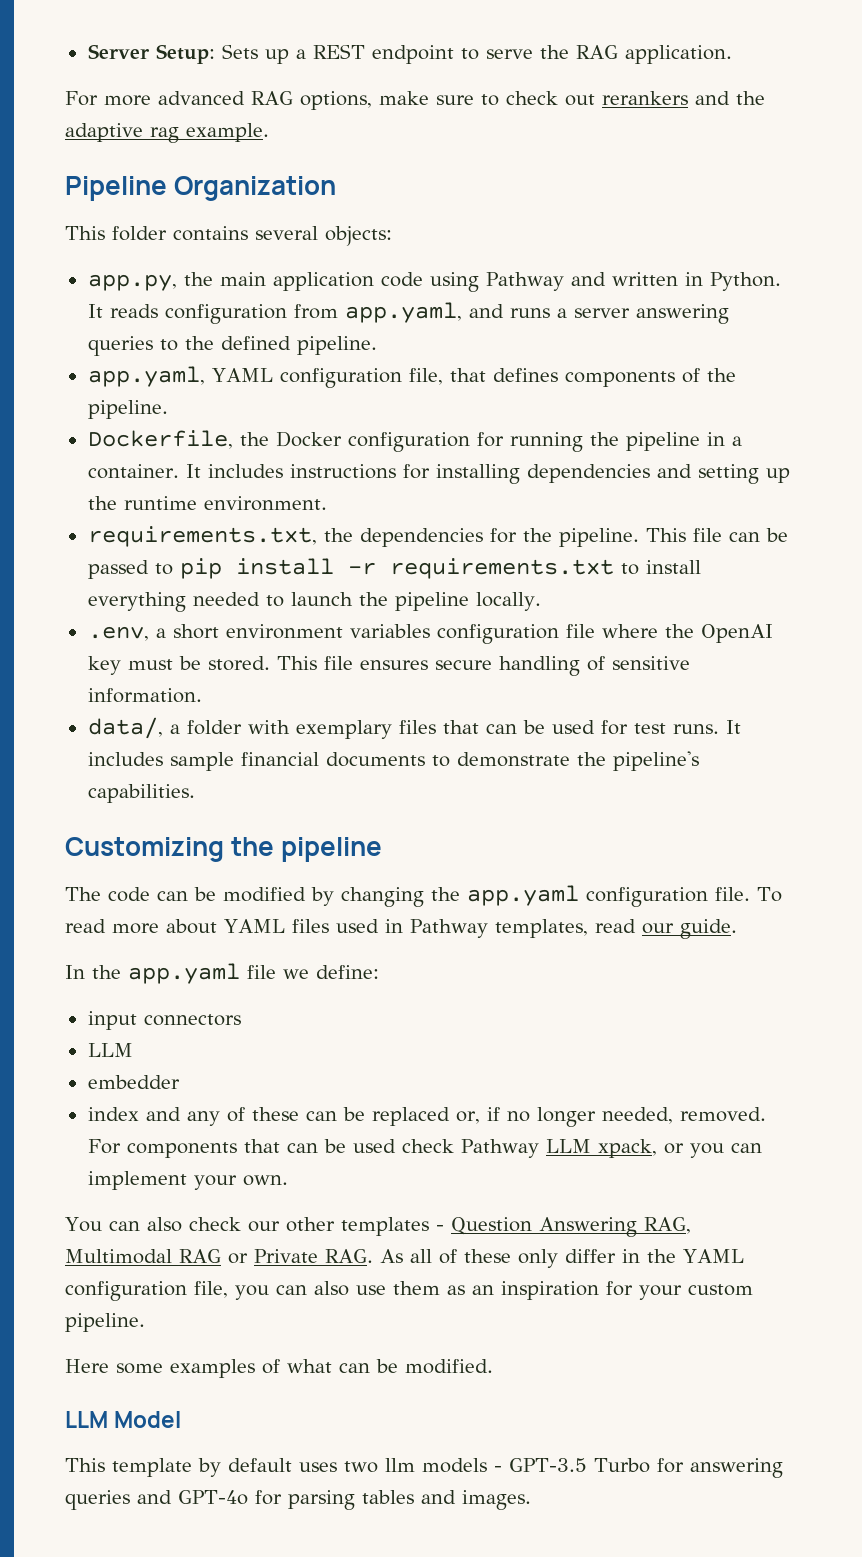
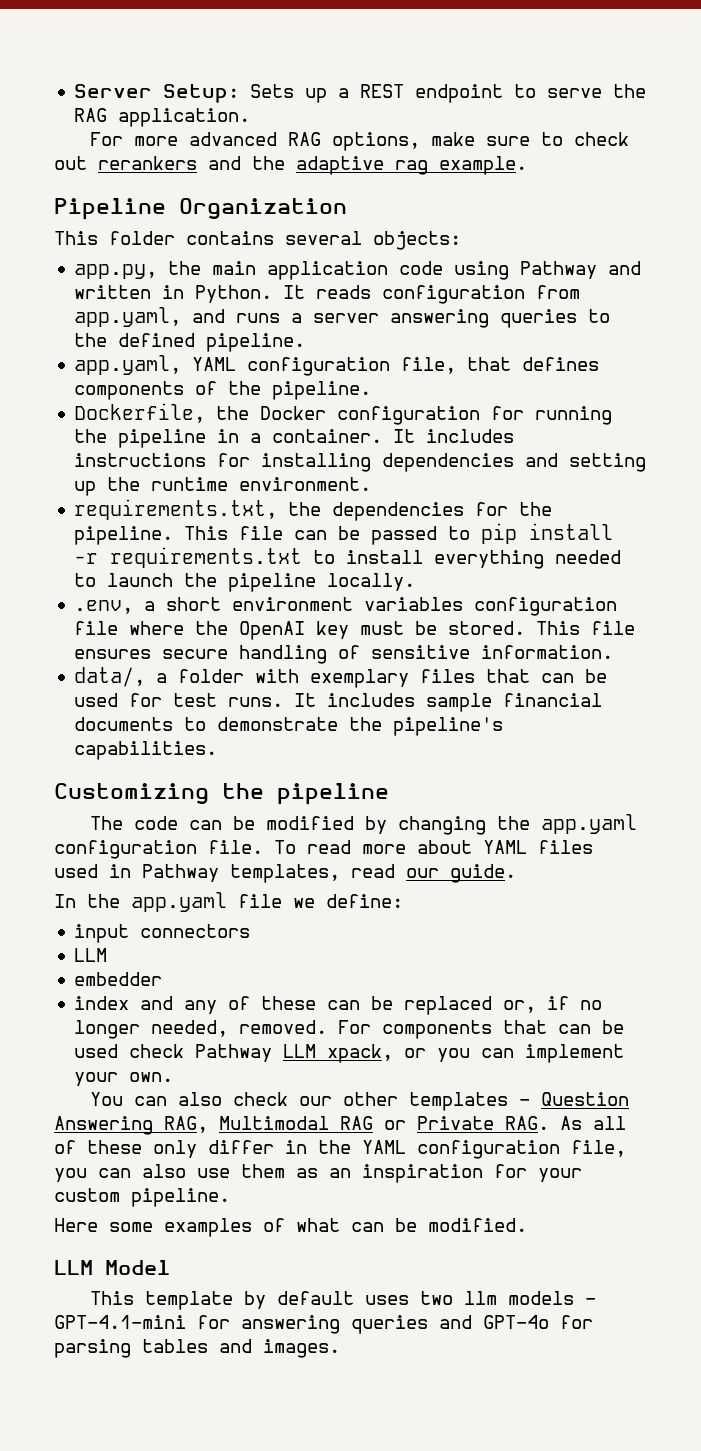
- This template by default uses two llm models - GPT-3.5 Turbo for answering queries and GPT-4o for parsing tables and images.
+ This template by default uses two llm models - GPT-4.1-mini for answering queries and GPT-4o for parsing tables and images.

